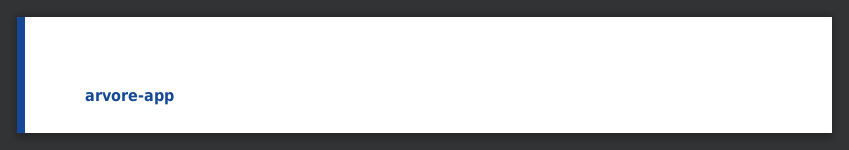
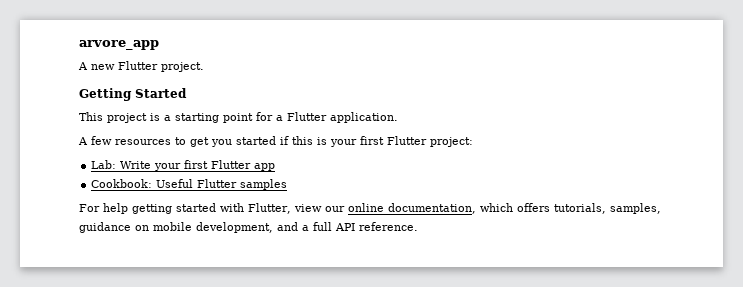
- arvore-app
+ arvore_app
+ A new Flutter project.
+ Getting Started
+ This project is a starting point for a Flutter application.
+ A few resources to get you started if this is your first Flutter project:
+ Lab: Write your first Flutter app
+ Cookbook: Useful Flutter samples
+ For help getting started with Flutter, view our online documentation, which offers tutorials, samples, guidance on mobile development, and a full API reference.

